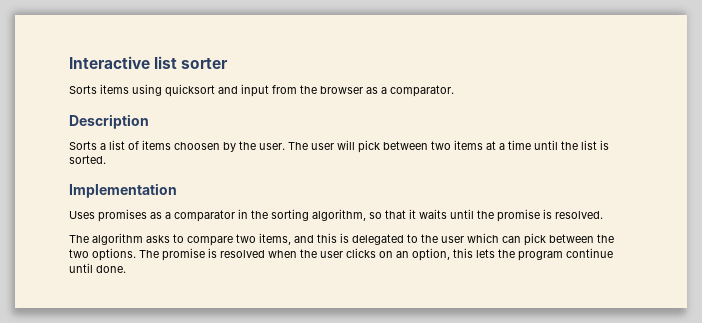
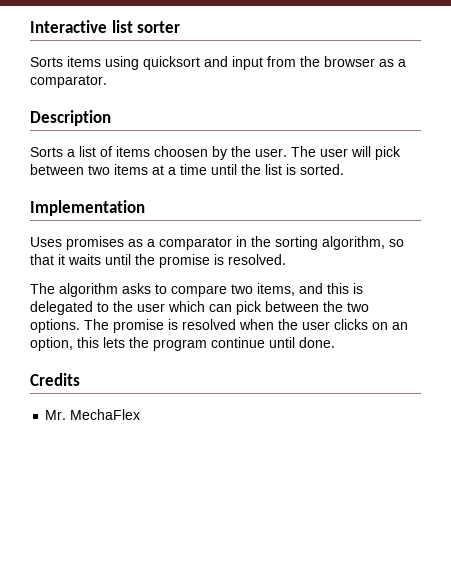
+ Credits
+ Mr. MechaFlex

